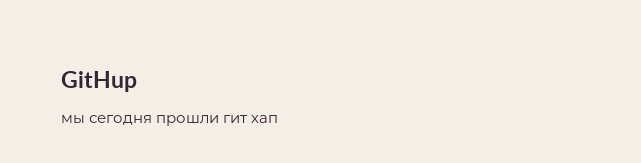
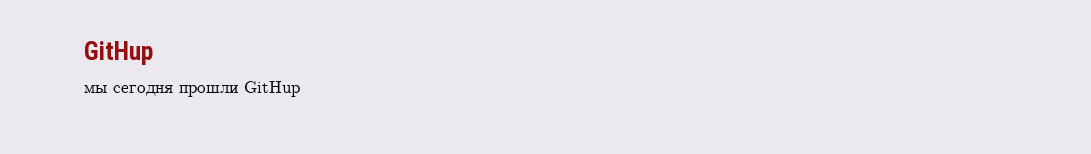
- мы сегодня прошли гит хап
+ мы сегодня прошли GitHup

